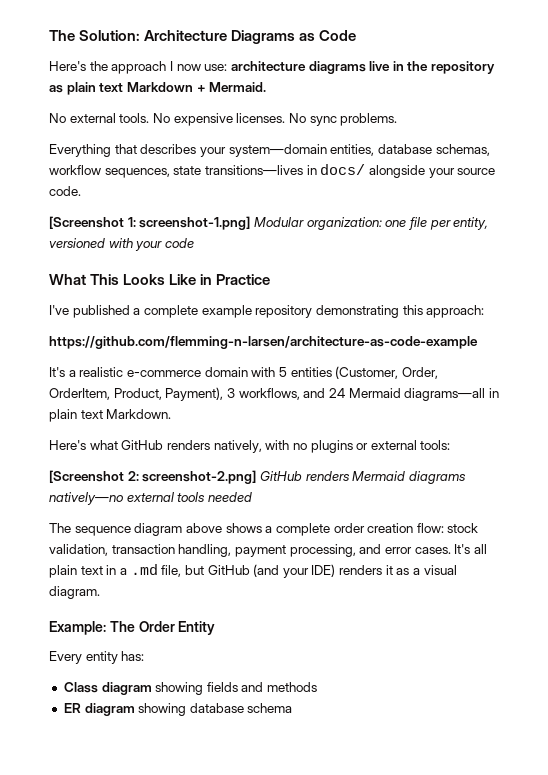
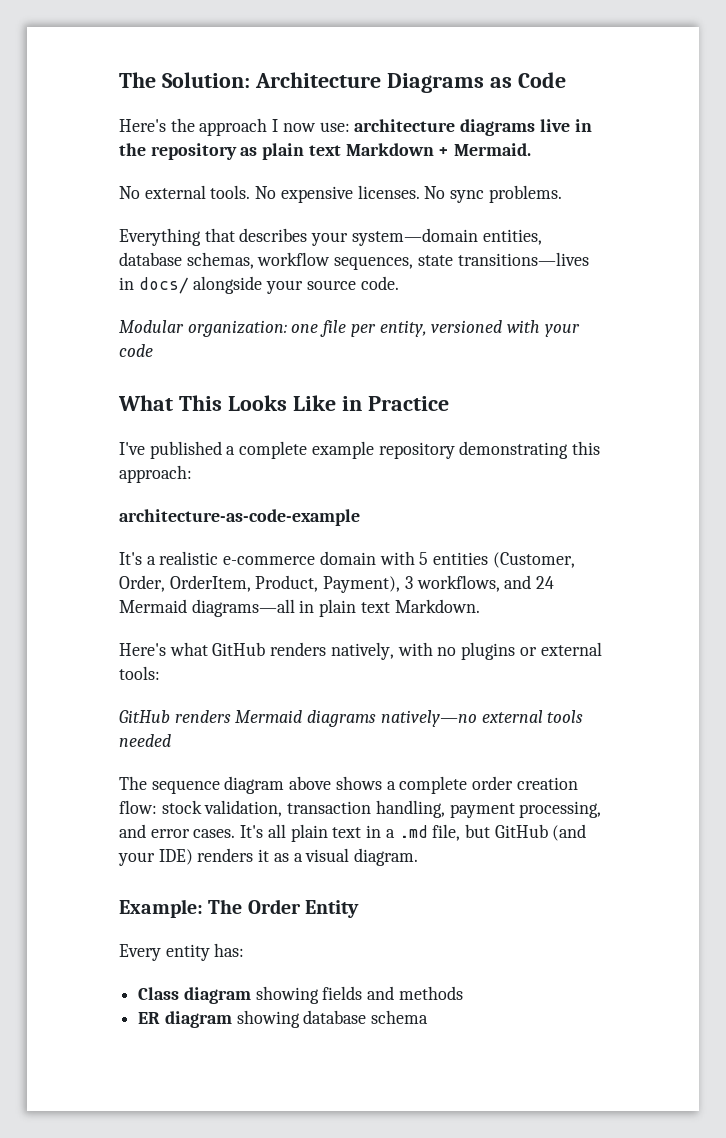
- [Screenshot 1: screenshot-1.png] Modular organization: one file per entity, versioned with your code
+ Modular organization: one file per entity, versioned with your code
- https://github.com/flemming-n-larsen/architecture-as-code-example
+ architecture-as-code-example
- [Screenshot 2: screenshot-2.png] GitHub renders Mermaid diagrams natively—no external tools needed
+ GitHub renders Mermaid diagrams natively—no external tools needed

